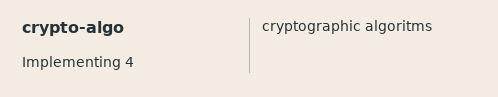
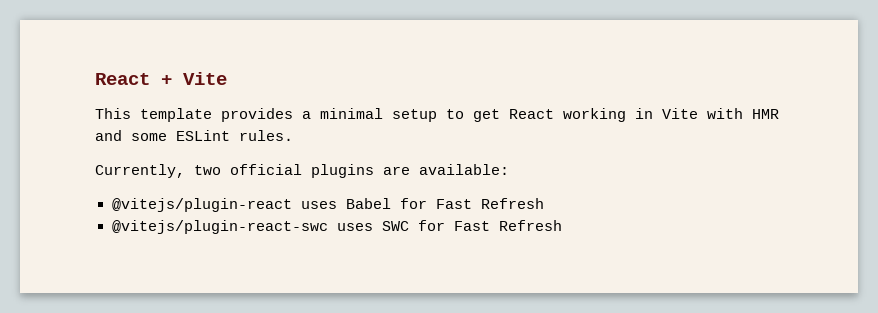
- crypto-algo
- Implementing 4 cryptographic algoritms
+ React + Vite
+ This template provides a minimal setup to get React working in Vite with HMR and some ESLint rules.
+ Currently, two official plugins are available:
+ @vitejs/plugin-react uses Babel for Fast Refresh
+ @vitejs/plugin-react-swc uses SWC for Fast Refresh

